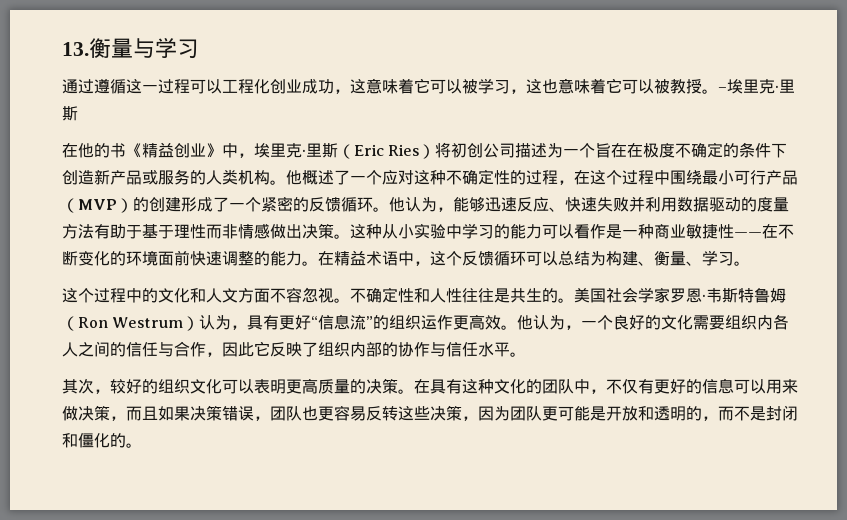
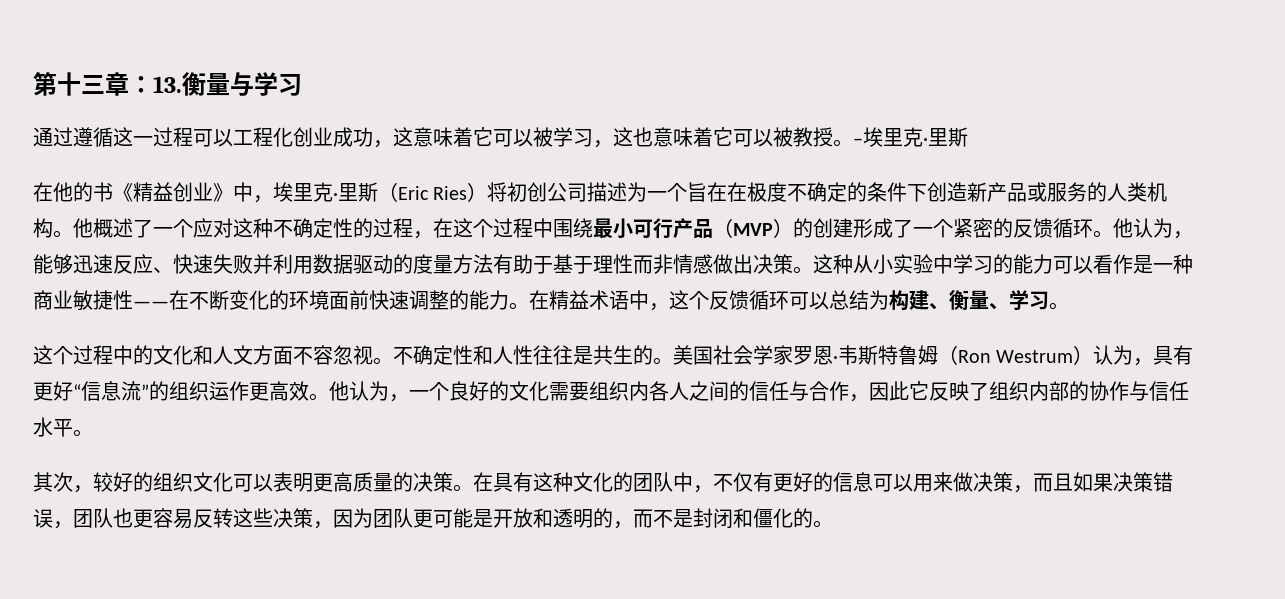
- 13.衡量与学习
+ 第十三章：13.衡量与学习

